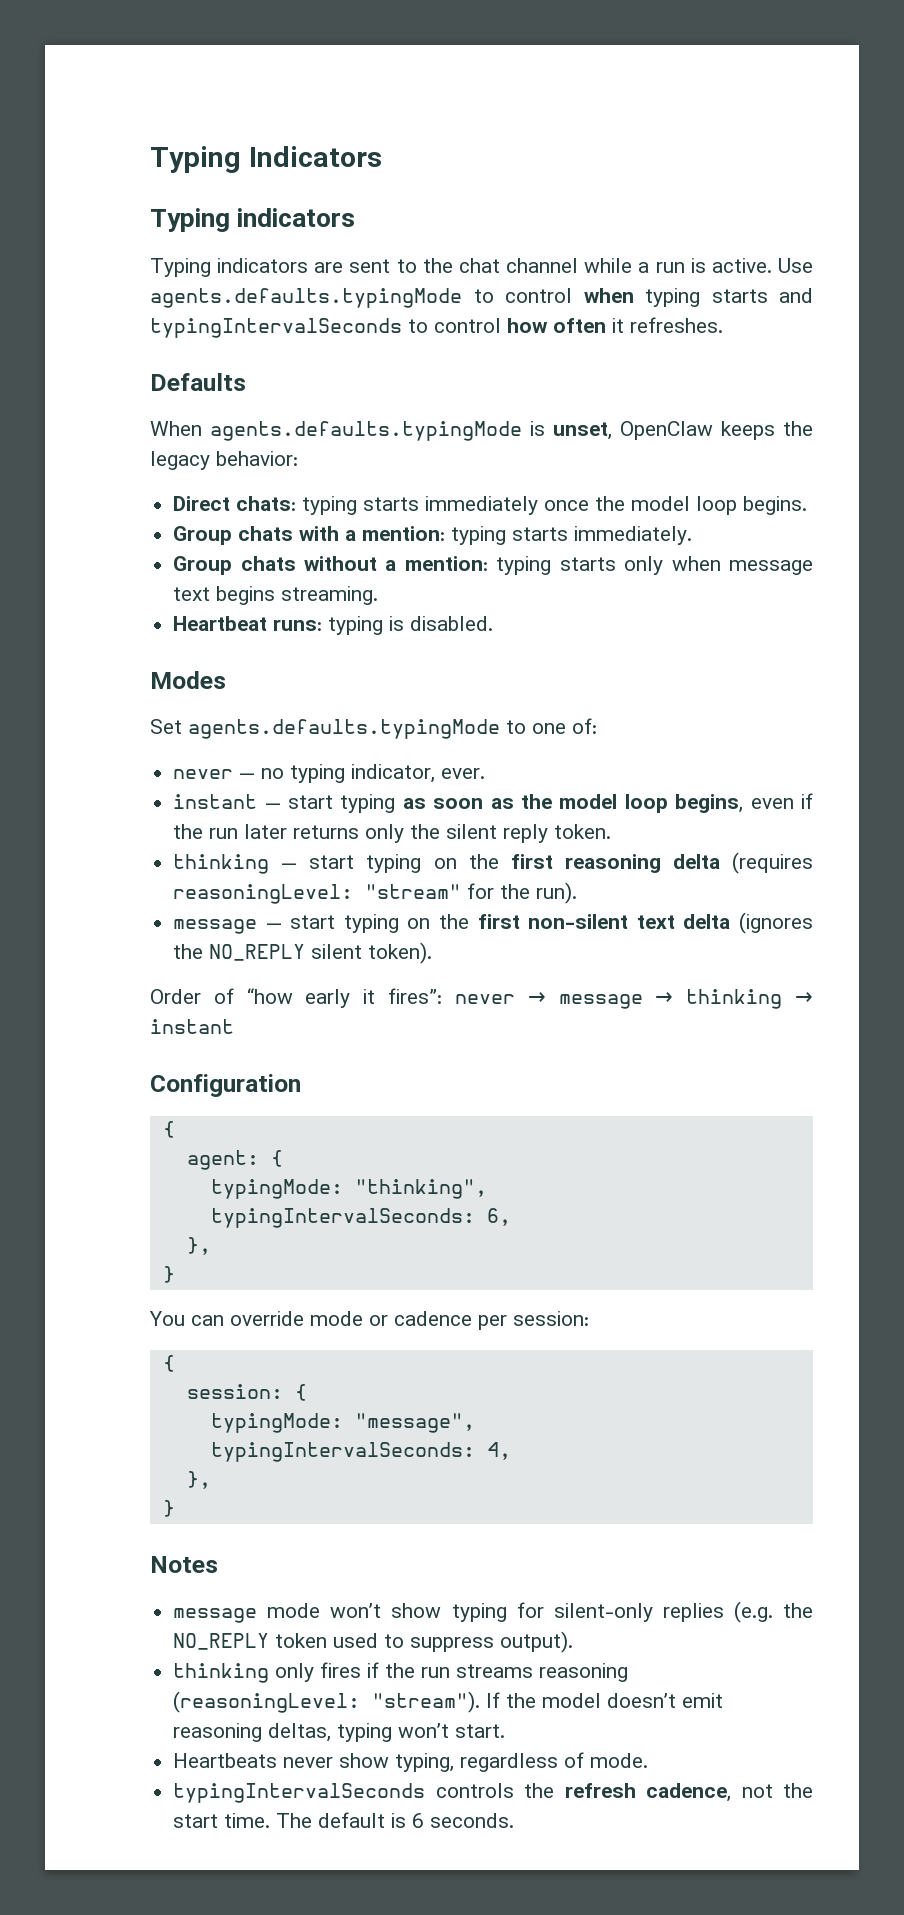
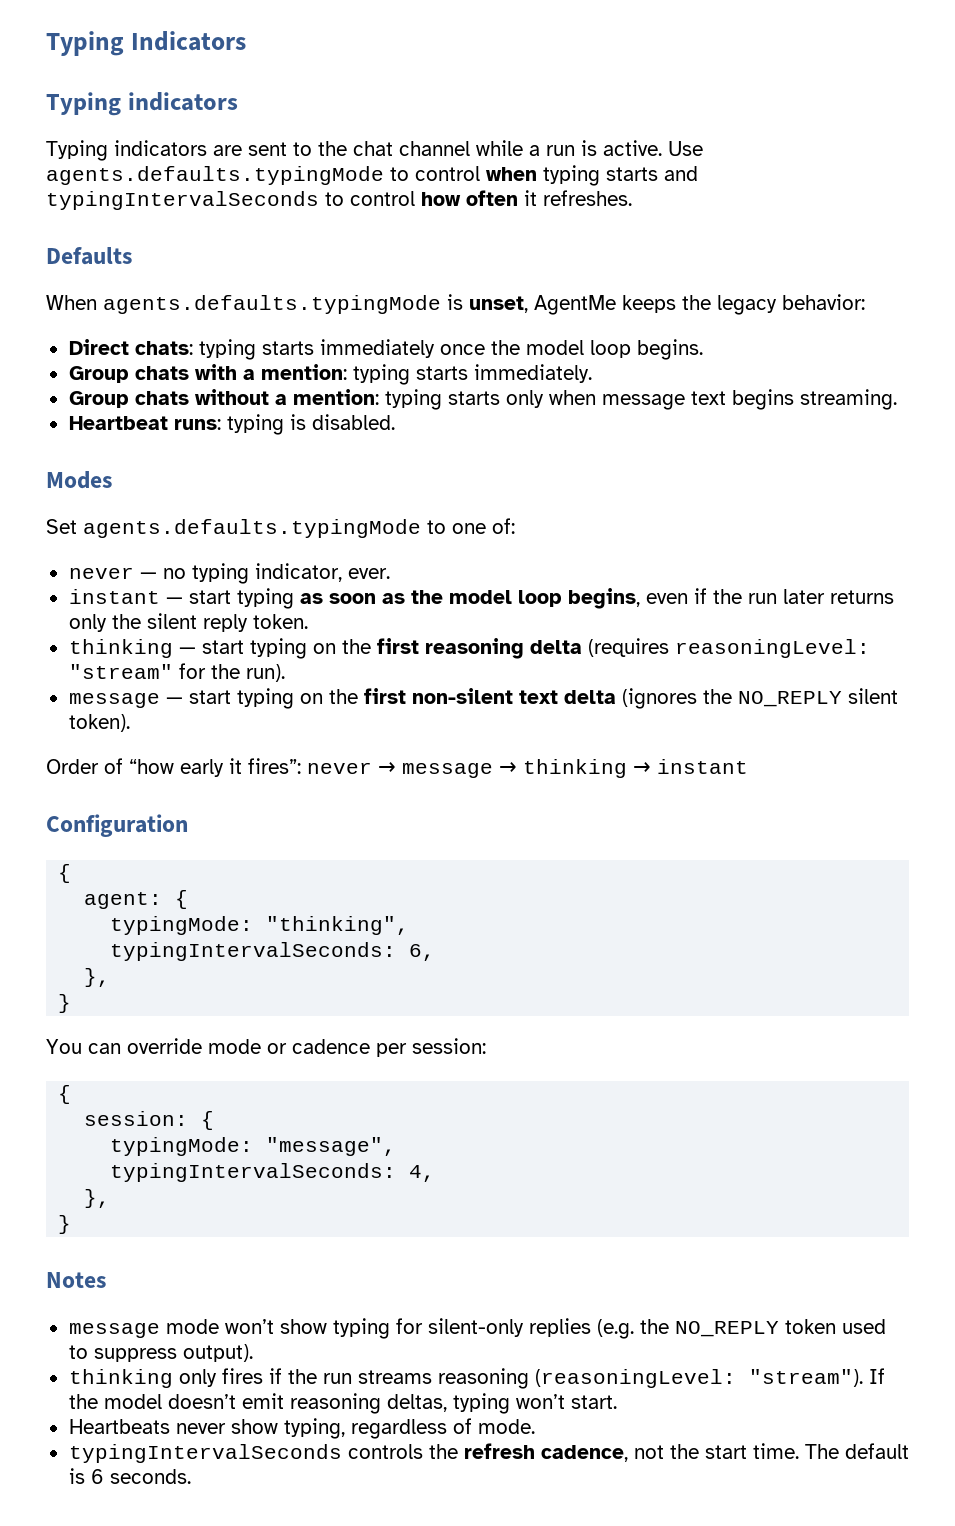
- When agents.defaults.typingMode is unset, OpenClaw keeps the legacy behavior:
+ When agents.defaults.typingMode is unset, AgentMe keeps the legacy behavior:

